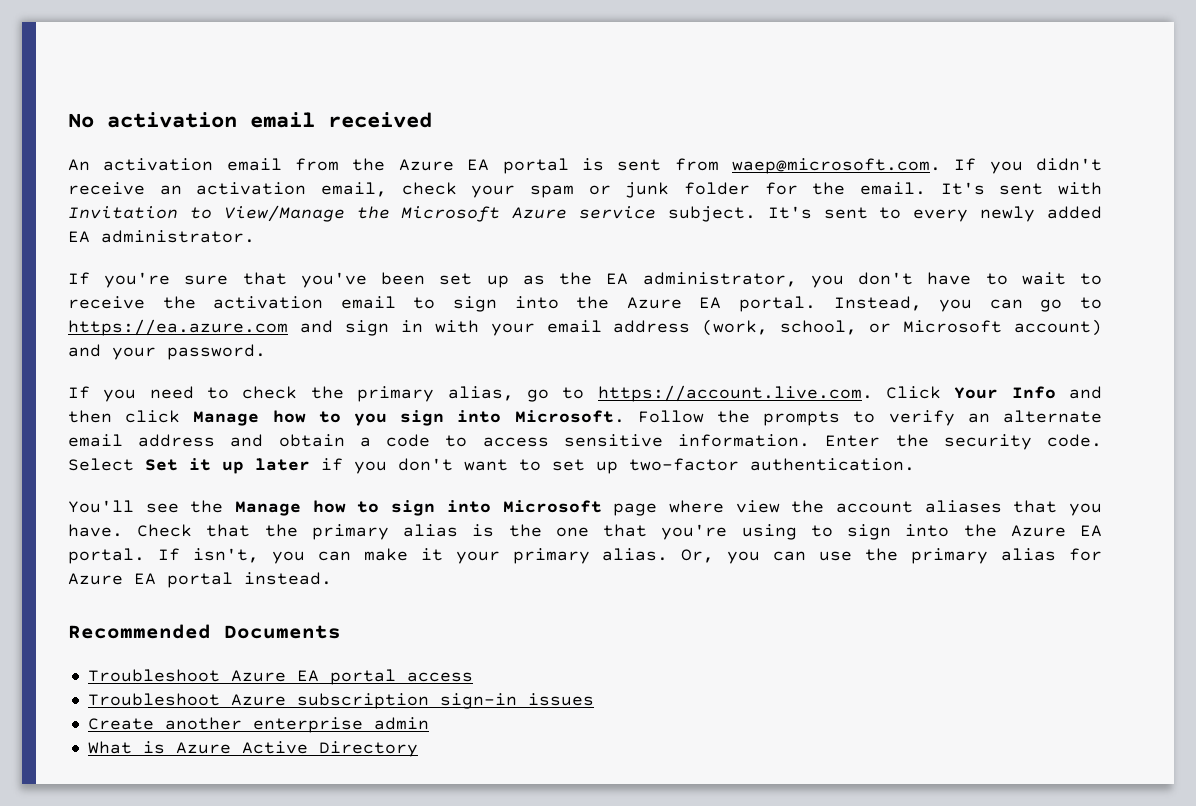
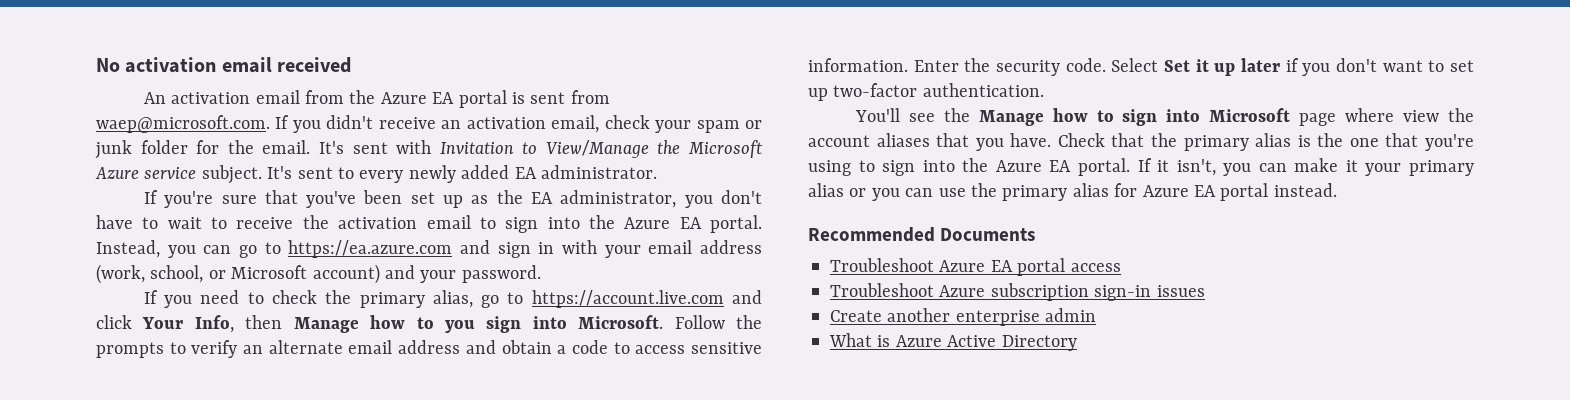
- If you need to check the primary alias, go to https://account.live.com. Click Your Info and then click Manage how to you sign into Microsoft.
+ If you need to check the primary alias, go to https://account.live.com and click Your Info, then Manage how to you sign into Microsoft.
- If isn't, you can make it your primary alias. Or, you can use the primary alias for Azure EA portal instead.
+ If it isn't, you can make it your primary alias or you can use the primary alias for Azure EA portal instead.

